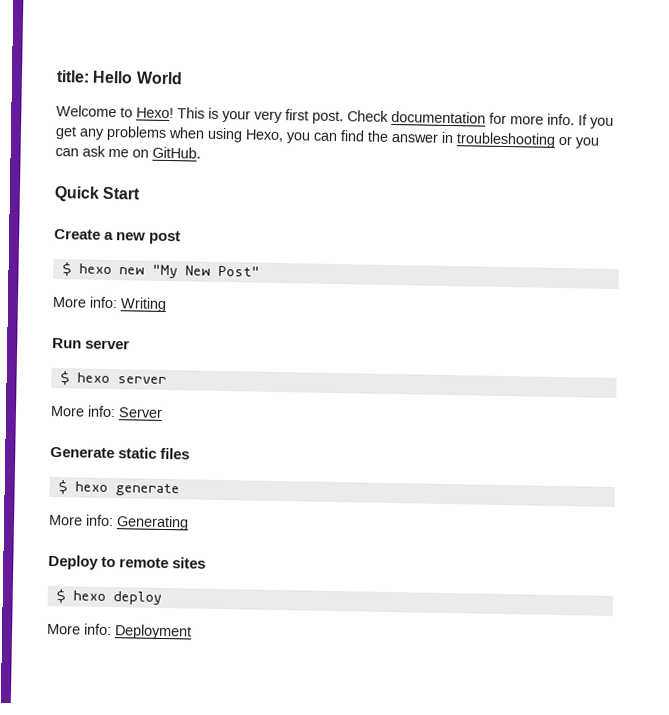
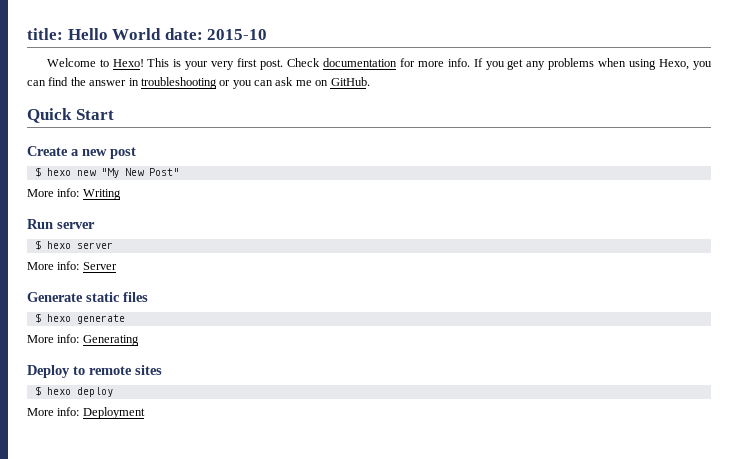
- title: Hello World
+ title: Hello World date: 2015-10

